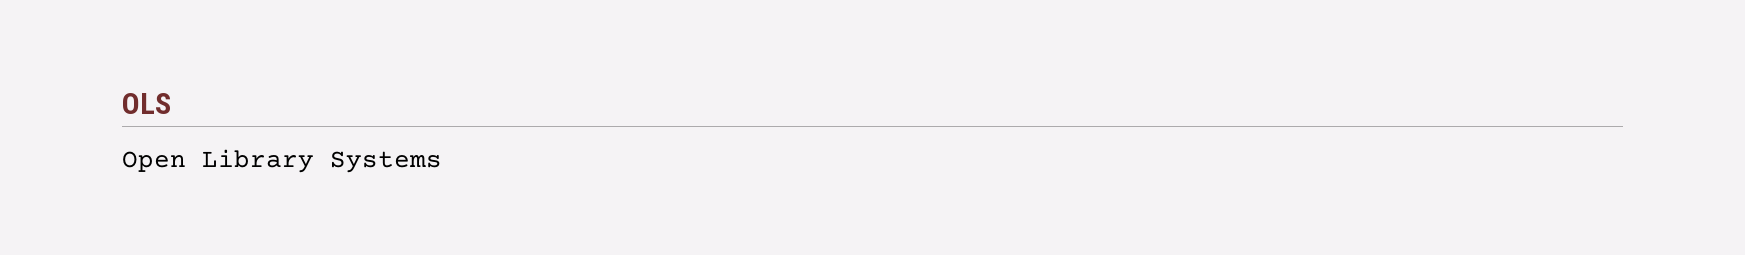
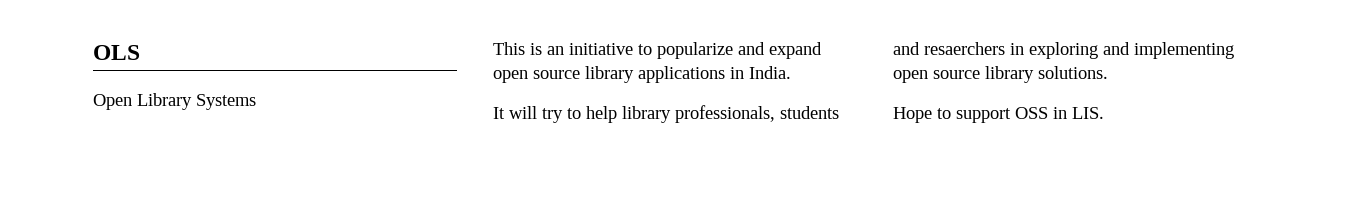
+ This is an initiative to popularize and expand open source library applications in India.
+ It will try to help library professionals, students and resaerchers in exploring and implementing open source library solutions.
+ Hope to support OSS in LIS.

